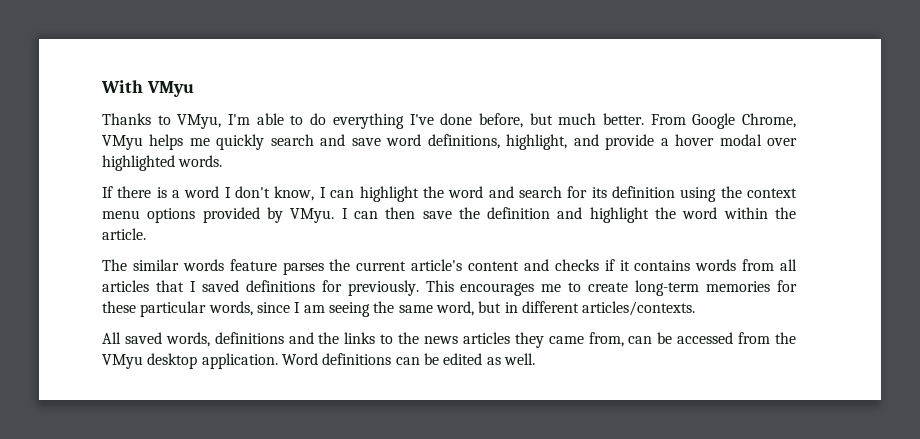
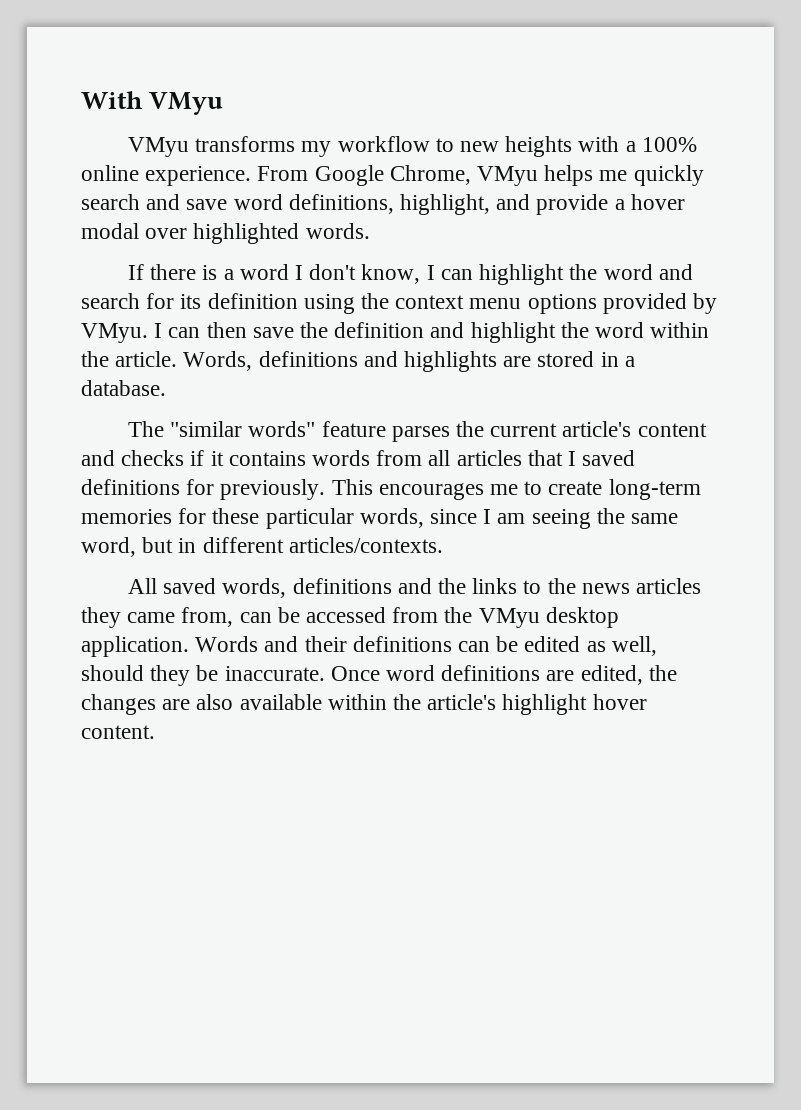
- Thanks to VMyu, I'm able to do everything I've done before, but much better.
+ VMyu transforms my workflow to new heights with a 100% online experience.
+ Words, definitions and highlights are stored in a database.
- The similar words feature parses the current article's content and checks if it contains words from all articles that I saved definitions for previously.
+ The "similar words" feature parses the current article's content and checks if it contains words from all articles that I saved definitions for previously.
- Word definitions can be edited as well.
+ Words and their definitions can be edited as well, should they be inaccurate. Once word definitions are edited, the changes are also available within the article's highlight hover content.

